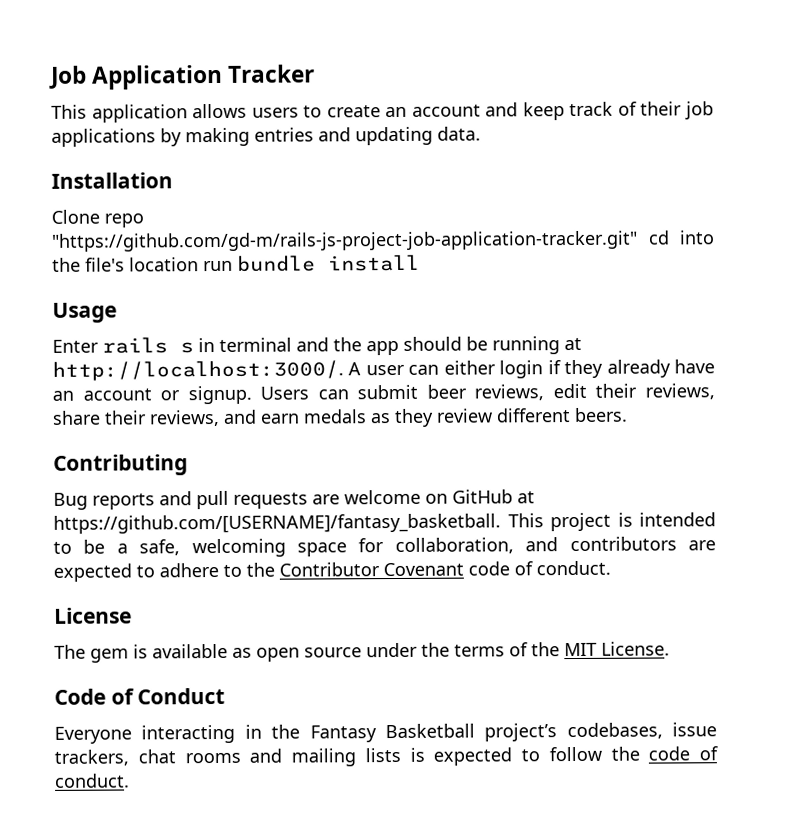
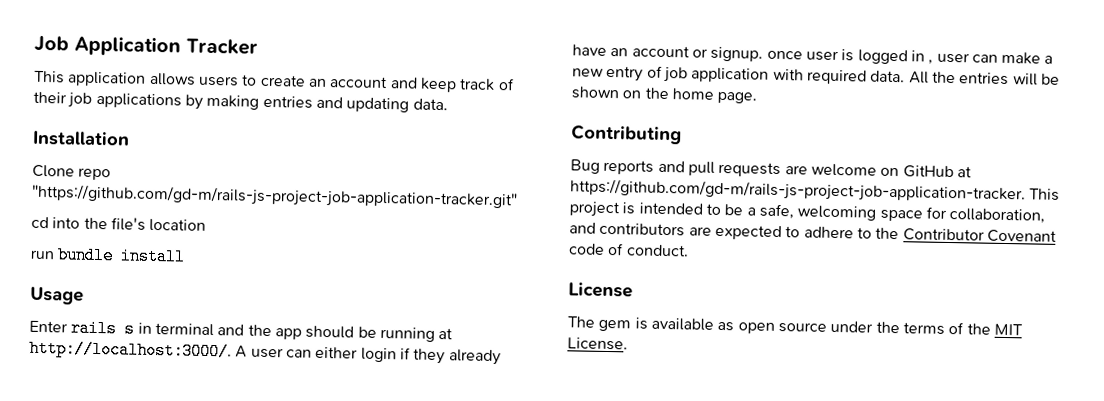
- Clone repo "https://github.com/gd-m/rails-js-project-job-application-tracker.git" cd into the file's location run bundle install
+ Clone repo "https://github.com/gd-m/rails-js-project-job-application-tracker.git"
+ cd into the file's location
+ run bundle install
- A user can either login if they already have an account or signup. Users can submit beer reviews, edit their reviews, share their reviews, and earn medals as they review different beers.
+ A user can either login if they already have an account or signup. once user is logged in , user can make a new entry of job application with required data. All the entries will be shown on the home page.
- Bug reports and pull requests are welcome on GitHub at https://github.com/[USERNAME]/fantasy_basketball. This project is intended to be a safe, welcoming space for collaboration, and contributors are expected to adhere to the Contributor Covenant code of conduct.
+ Bug reports and pull requests are welcome on GitHub at https://github.com/gd-m/rails-js-project-job-application-tracker. This project is intended to be a safe, welcoming space for collaboration, and contributors are expected to adhere to the Contributor Covenant code of conduct.
- Code of Conduct
- Everyone interacting in the Fantasy Basketball project’s codebases, issue trackers, chat rooms and mailing lists is expected to follow the code of conduct.

